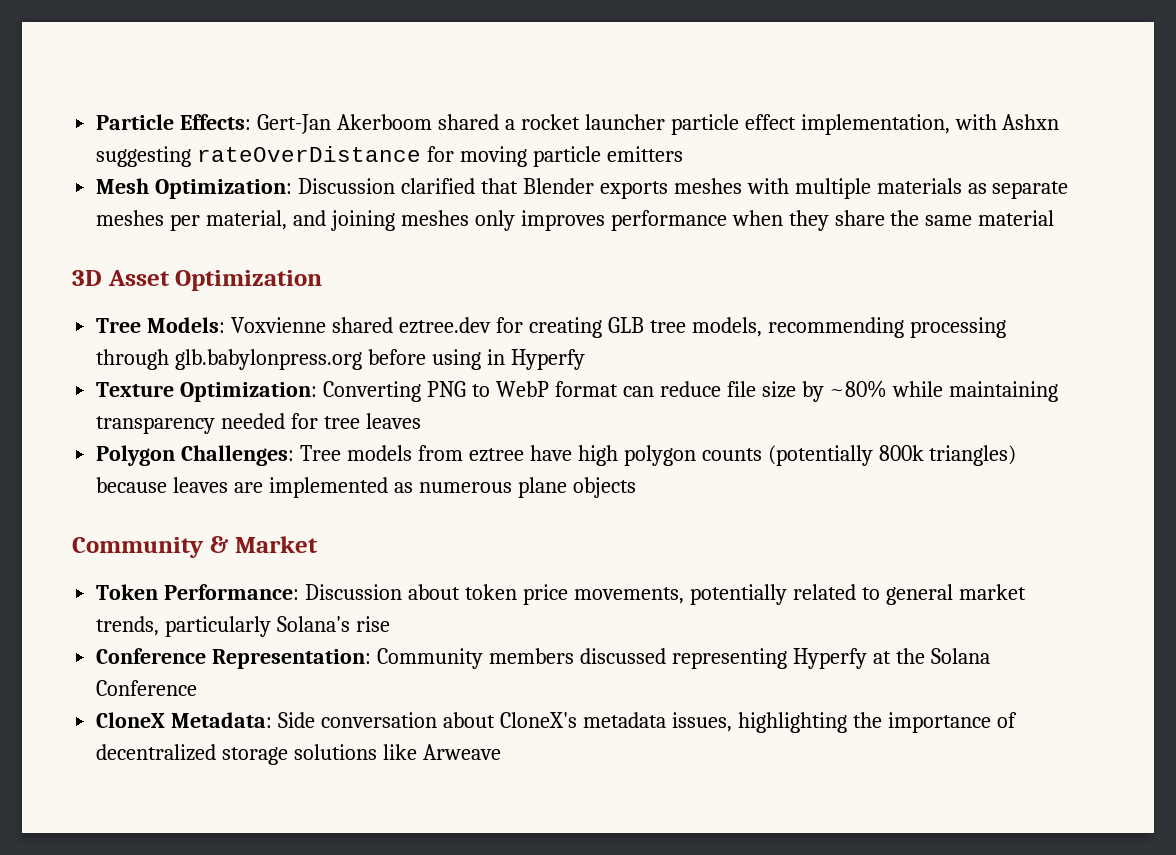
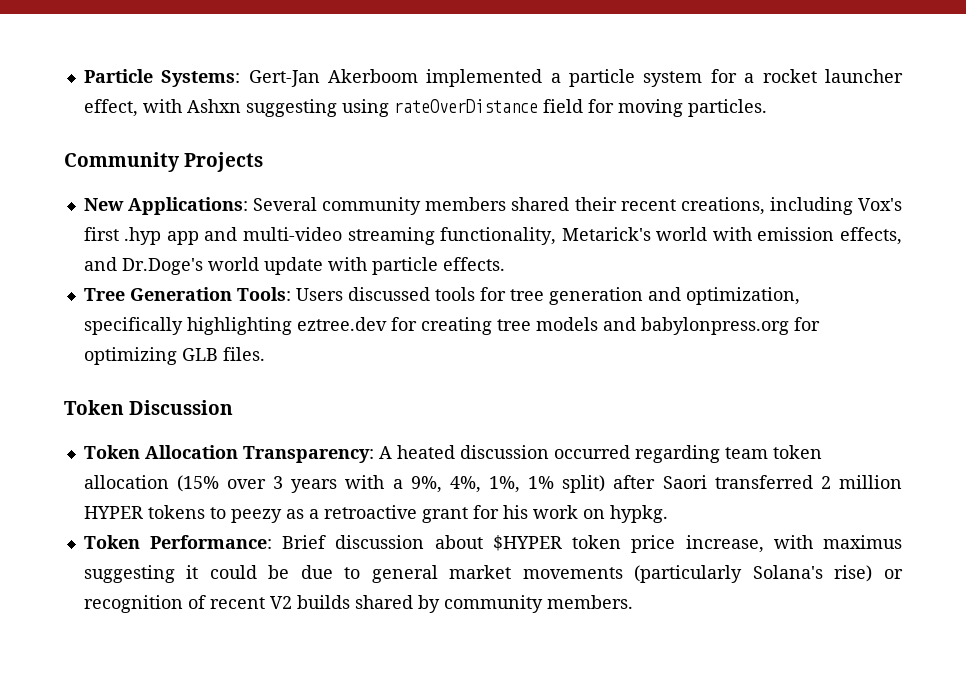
- Particle Effects: Gert-Jan Akerboom shared a rocket launcher particle effect implementation, with Ashxn suggesting rateOverDistance for moving particle emitters
- Mesh Optimization: Discussion clarified that Blender exports meshes with multiple materials as separate meshes per material, and joining meshes only improves performance when they share the same material
- 3D Asset Optimization
- Tree Models: Voxvienne shared eztree.dev for creating GLB tree models, recommending processing through glb.babylonpress.org before using in Hyperfy
- Texture Optimization: Converting PNG to WebP format can reduce file size by ~80% while maintaining transparency needed for tree leaves
- Polygon Challenges: Tree models from eztree have high polygon counts (potentially 800k triangles) because leaves are implemented as numerous plane objects
- Community & Market
- Token Performance: Discussion about token price movements, potentially related to general market trends, particularly Solana's rise
- Conference Representation: Community members discussed representing Hyperfy at the Solana Conference
- CloneX Metadata: Side conversation about CloneX's metadata issues, highlighting the importance of decentralized storage solutions like Arweave
+ Particle Systems: Gert-Jan Akerboom implemented a particle system for a rocket launcher effect, with Ashxn suggesting using rateOverDistance field for moving particles.
+ Community Projects
+ New Applications: Several community members shared their recent creations, including Vox's first .hyp app and multi-video streaming functionality, Metarick's world with emission effects, and Dr.Doge's world update with particle effects.
+ Tree Generation Tools: Users discussed tools for tree generation and optimization, specifically highlighting eztree.dev for creating tree models and babylonpress.org for optimizing GLB files.
+ Token Discussion
+ Token Allocation Transparency: A heated discussion occurred regarding team token allocation (15% over 3 years with a 9%, 4%, 1%, 1% split) after Saori transferred 2 million HYPER tokens to peezy as a retroactive grant for his work on hypkg.
+ Token Performance: Brief discussion about $HYPER token price increase, with maximus suggesting it could be due to general market movements (particularly Solana's rise) or recognition of recent V2 builds shared by community members.

